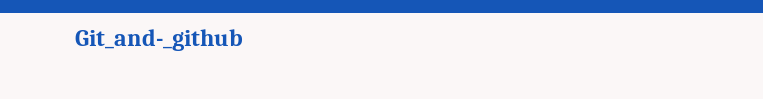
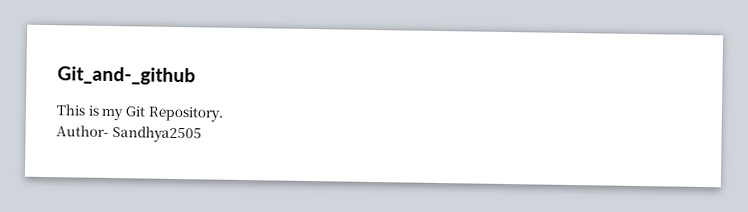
+ This is my Git Repository.
+ Author- Sandhya2505

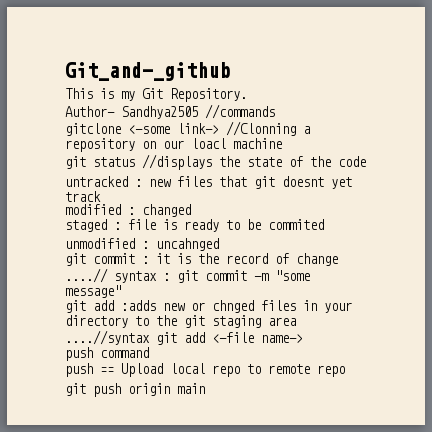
- Author- Sandhya2505
+ Author- Sandhya2505 //commands
+ gitclone <-some link-> //Clonning a repository on our loacl machine
+ git status //displays the state of the code
+ untracked : new files that git doesnt yet track
+ modified : changed
+ staged : file is ready to be commited
+ unmodified : uncahnged
+ git commit : it is the record of change ....// syntax : git commit -m "some message"
+ git add :adds new or chnged files in your directory to the git staging area ....//syntax git add <-file name->
+ push command
+ push == Upload local repo to remote repo
+ git push origin main

